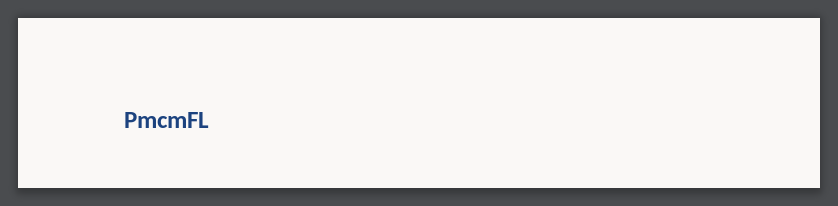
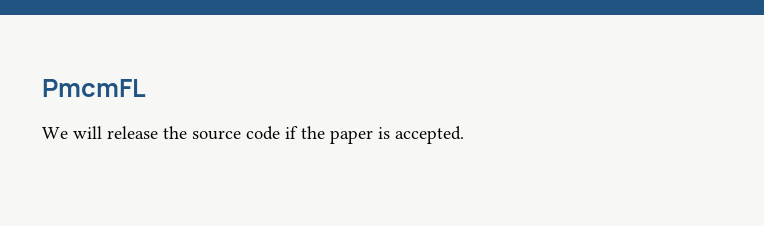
+ We will release the source code if the paper is accepted.

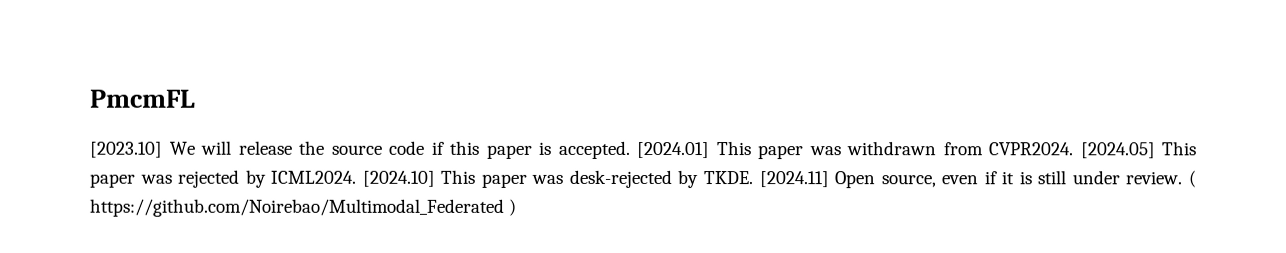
- We will release the source code if the paper is accepted.
+ [2023.10] We will release the source code if this paper is accepted.
+ [2024.01] This paper was withdrawn from CVPR2024. [2024.05] This paper was rejected by ICML2024. [2024.10] This paper was desk-rejected by TKDE. [2024.11] Open source, even if it is still under review. ( https://github.com/Noirebao/Multimodal_Federated )

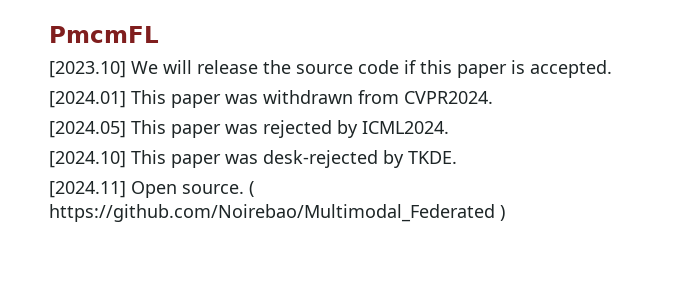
- [2023.10] We will release the source code if this paper is accepted. [2024.01] This paper was withdrawn from CVPR2024. [2024.05] This paper was rejected by ICML2024. [2024.10] This paper was desk-rejected by TKDE. [2024.11] Open source, even if it is still under review.
+ [2023.10] We will release the source code if this paper is accepted.
+ [2024.01] This paper was withdrawn from CVPR2024.
+ [2024.05] This paper was rejected by ICML2024.
+ [2024.10] This paper was desk-rejected by TKDE.
+ [2024.11] Open source.

